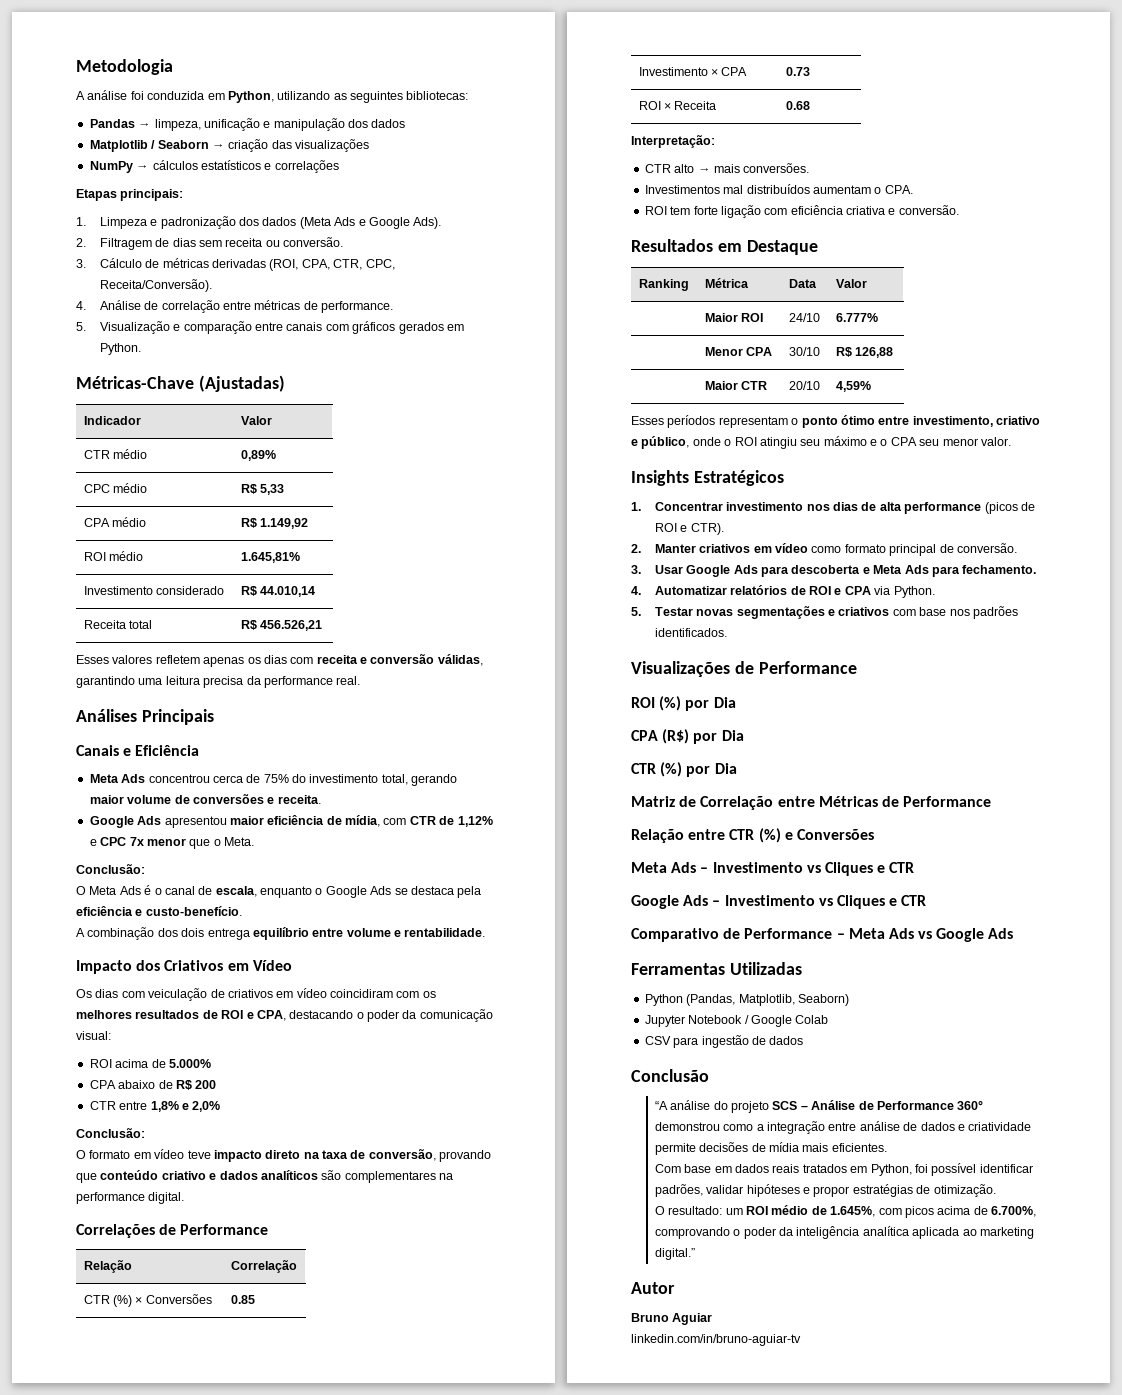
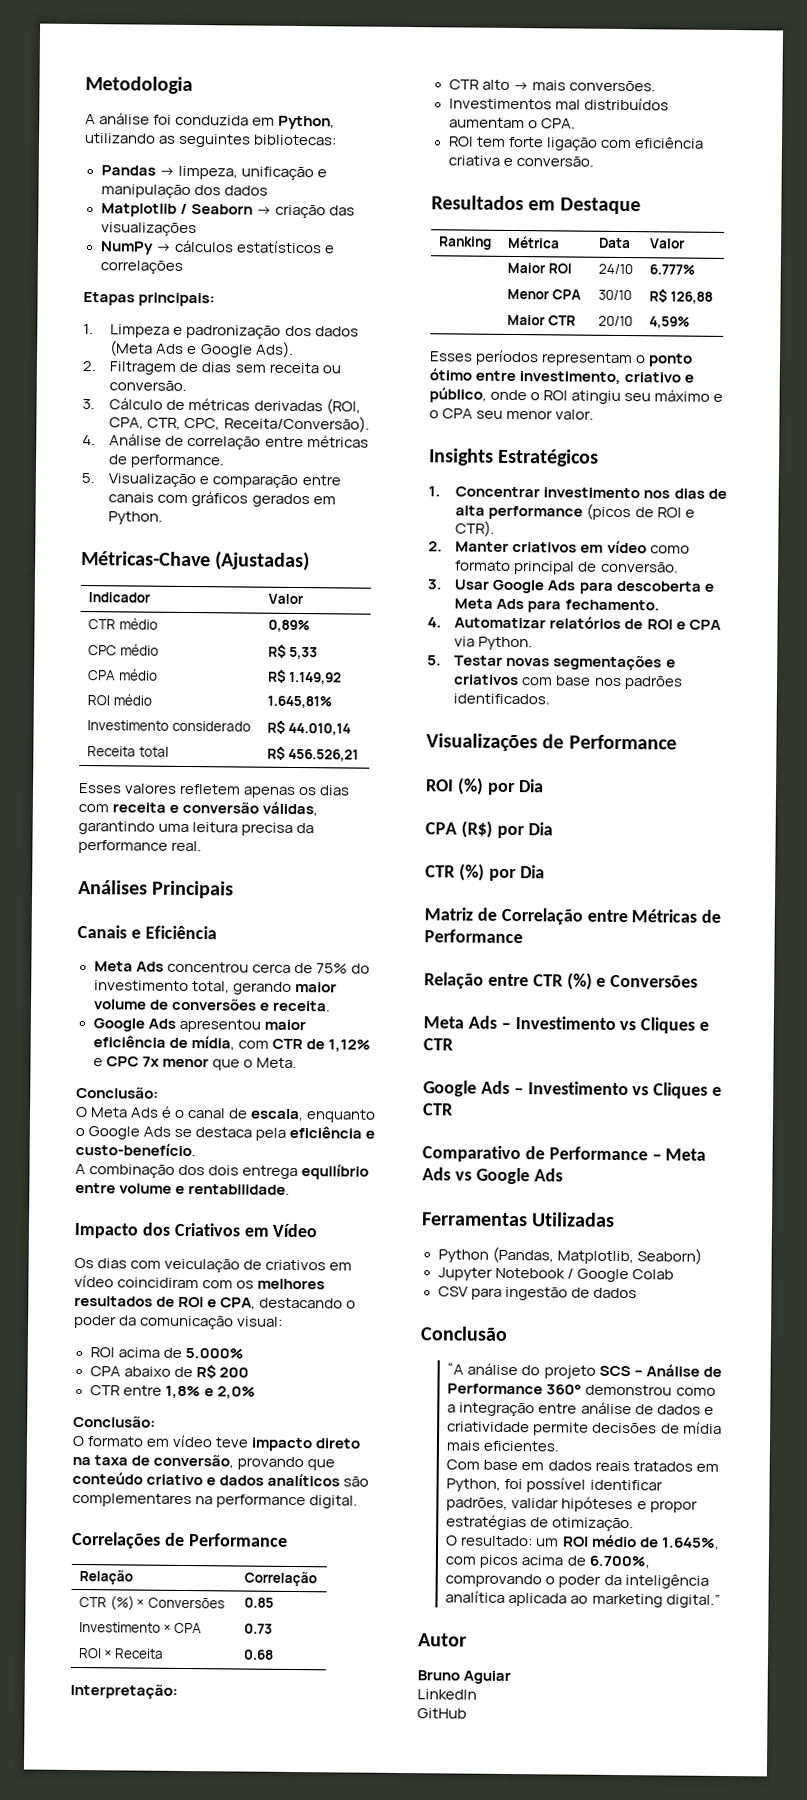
- linkedin.com/in/bruno-aguiar-tv
+ LinkedIn
+ GitHub

